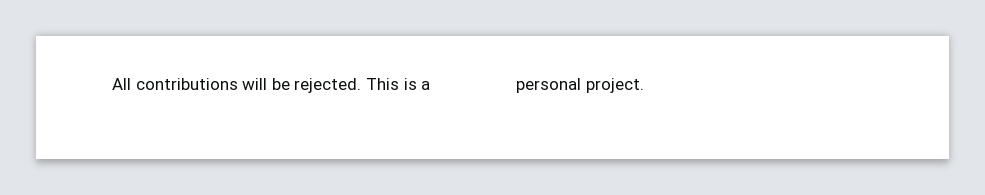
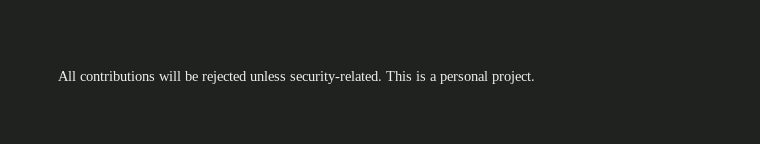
- All contributions will be rejected.
+ All contributions will be rejected unless security-related.

